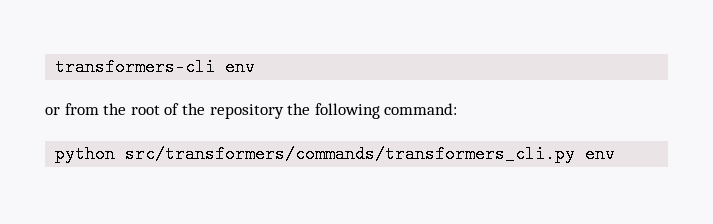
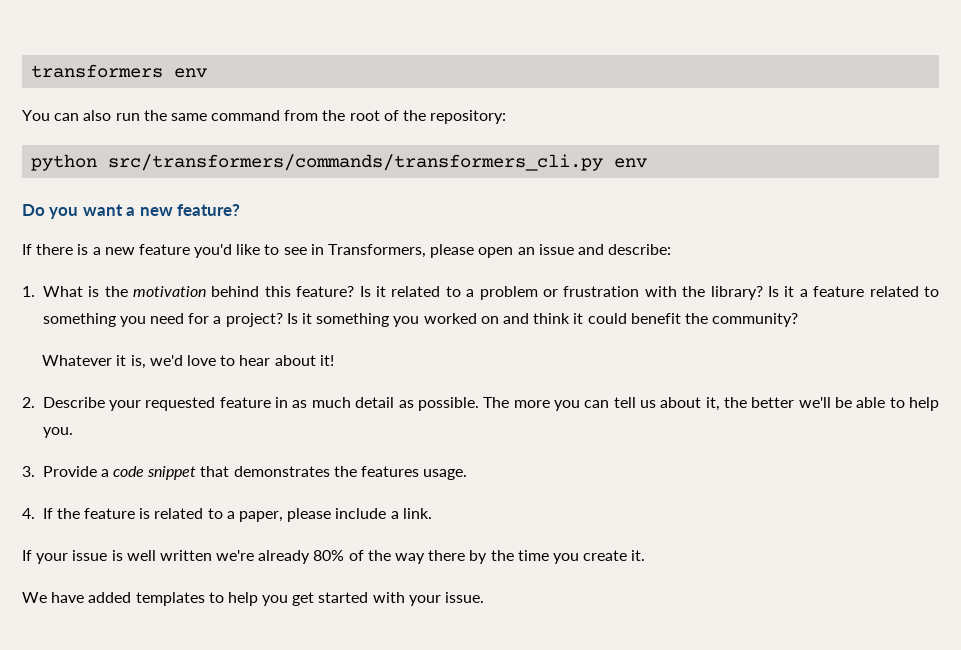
- transformers-cli env
- or from the root of the repository the following command:
+ transformers env
+ You can also run the same command from the root of the repository:
+ Do you want a new feature?
+ If there is a new feature you'd like to see in Transformers, please open an issue and describe:
+ 1. What is the motivation behind this feature? Is it related to a problem or frustration with the library? Is it a feature related to something you need for a project? Is it something you worked on and think it could benefit the community?
+ Whatever it is, we'd love to hear about it!
+ 2. Describe your requested feature in as much detail as possible. The more you can tell us about it, the better we'll be able to help you.
+ 3. Provide a code snippet that demonstrates the features usage.
+ 4. If the feature is related to a paper, please include a link.
+ If your issue is well written we're already 80% of the way there by the time you create it.
+ We have added templates to help you get started with your issue.

